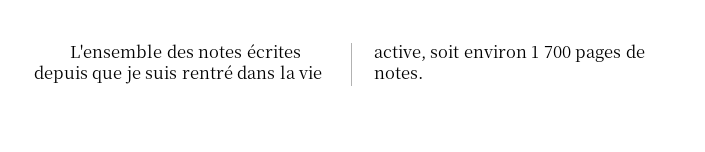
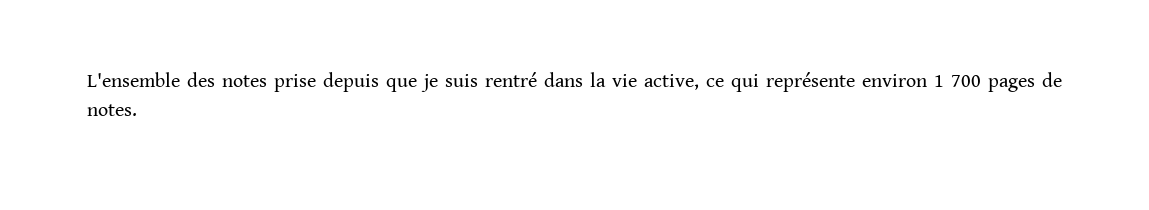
- L'ensemble des notes écrites depuis que je suis rentré dans la vie active, soit environ 1 700 pages de notes.
+ L'ensemble des notes prise depuis que je suis rentré dans la vie active, ce qui représente environ 1 700 pages de notes.

